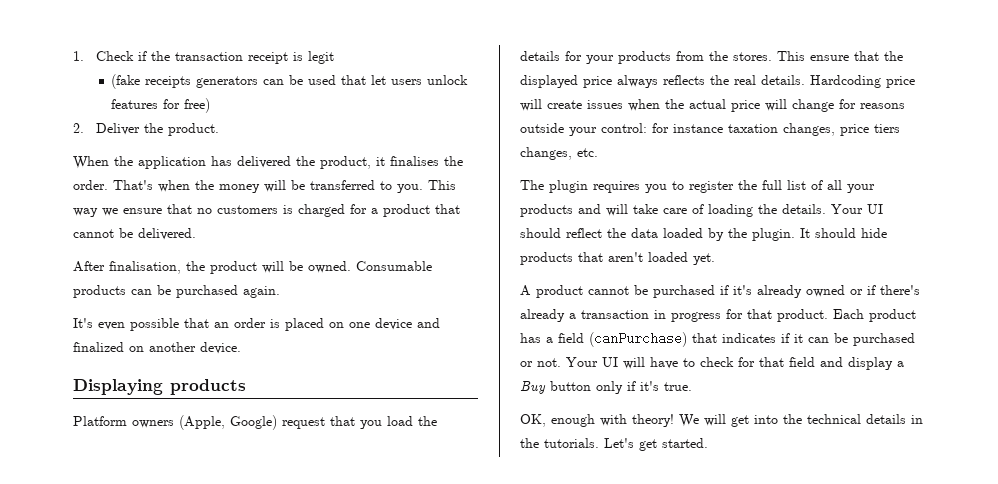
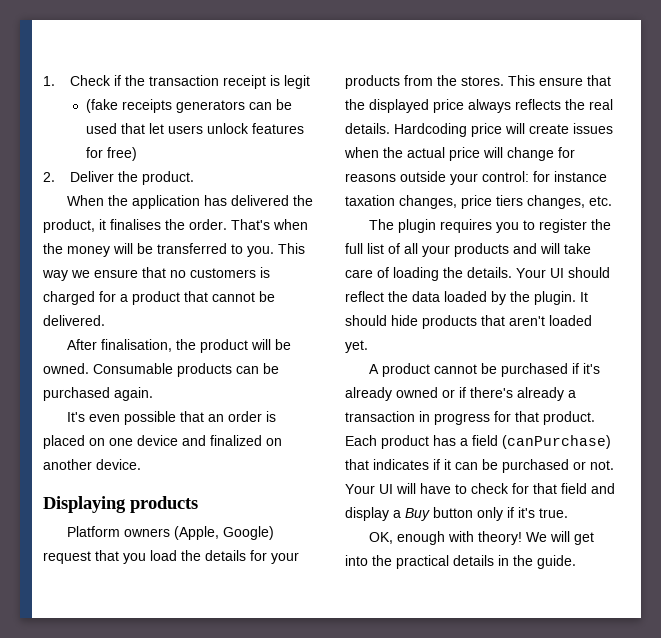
- We will get into the technical details in the tutorials. Let's get started.
+ We will get into the practical details in the guide.

